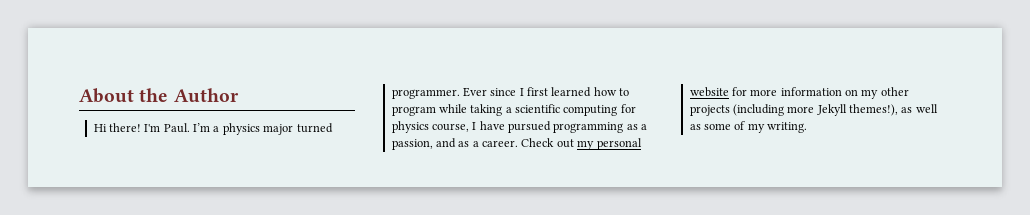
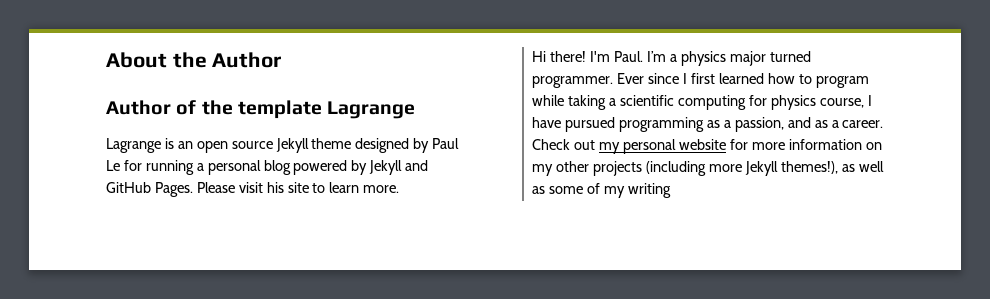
+ Author of the template Lagrange
+ Lagrange is an open source Jekyll theme designed by Paul Le for running a personal blog powered by Jekyll and GitHub Pages. Please visit his site to learn more.
- Check out my personal website for more information on my other projects (including more Jekyll themes!), as well as some of my writing.
+ Check out my personal website for more information on my other projects (including more Jekyll themes!), as well as some of my writing

